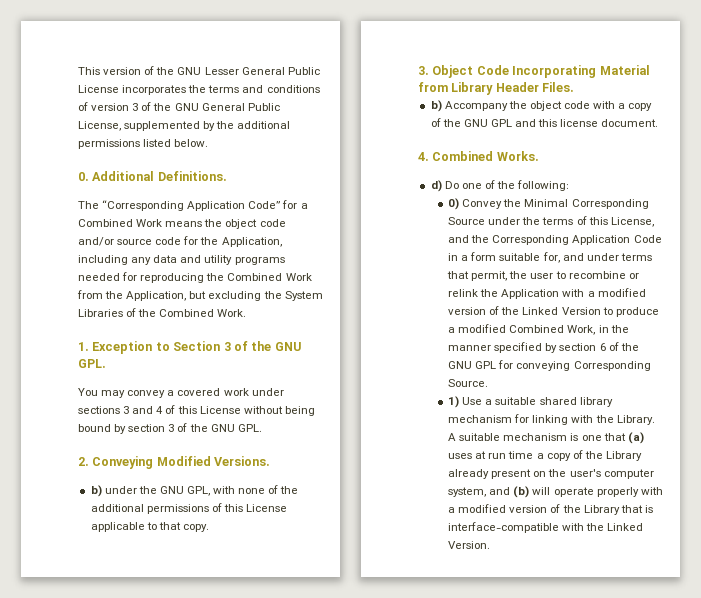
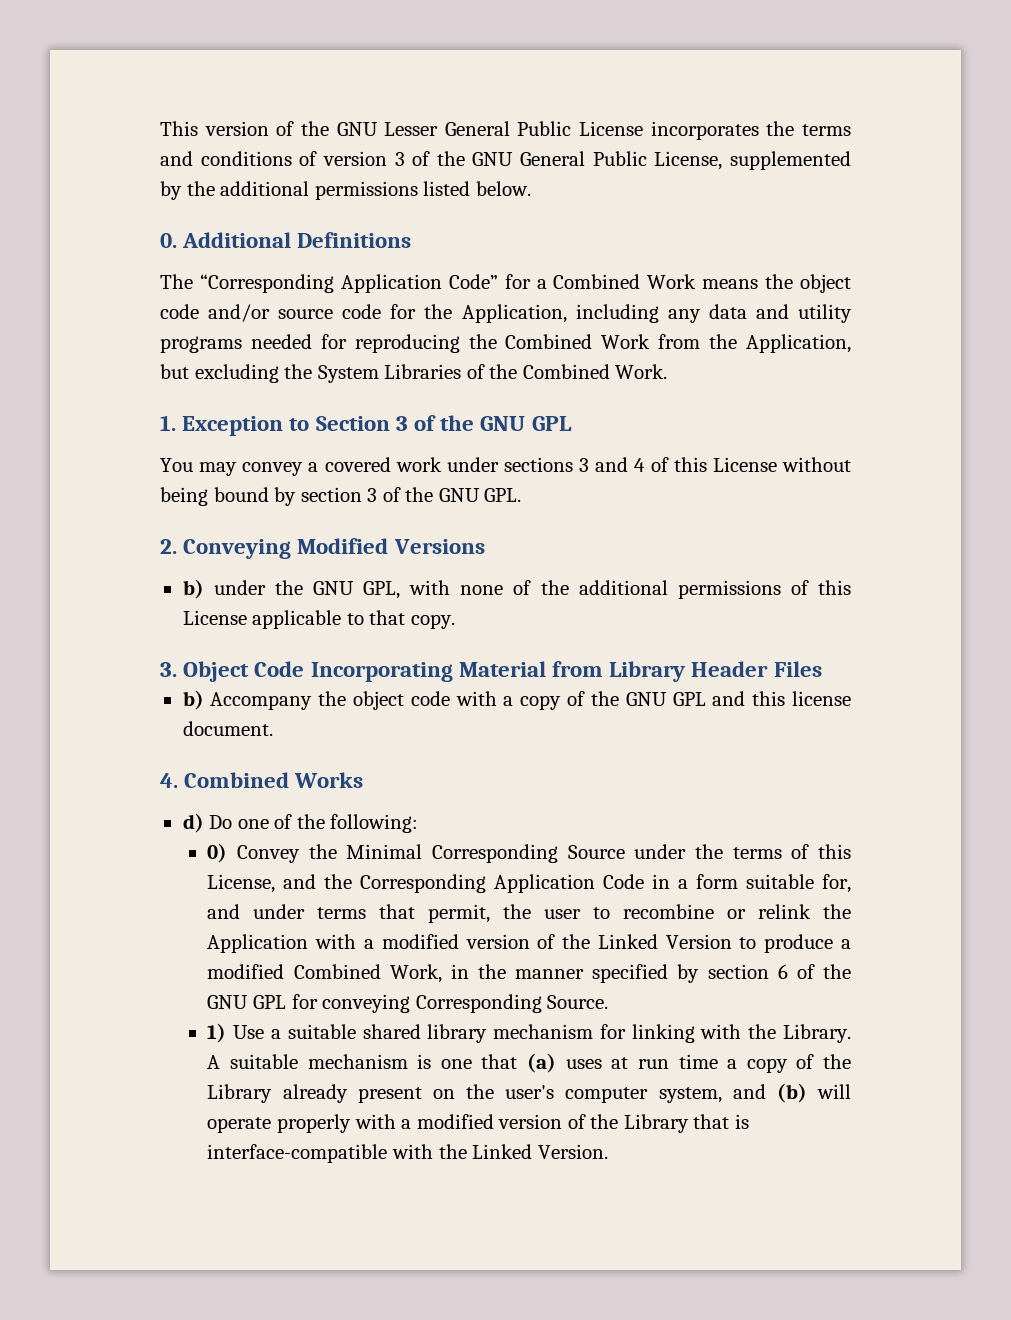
- 0. Additional Definitions.
+ 0. Additional Definitions
- 1. Exception to Section 3 of the GNU GPL.
+ 1. Exception to Section 3 of the GNU GPL
- 2. Conveying Modified Versions.
+ 2. Conveying Modified Versions
- 3. Object Code Incorporating Material from Library Header Files.
+ 3. Object Code Incorporating Material from Library Header Files
- 4. Combined Works.
+ 4. Combined Works

